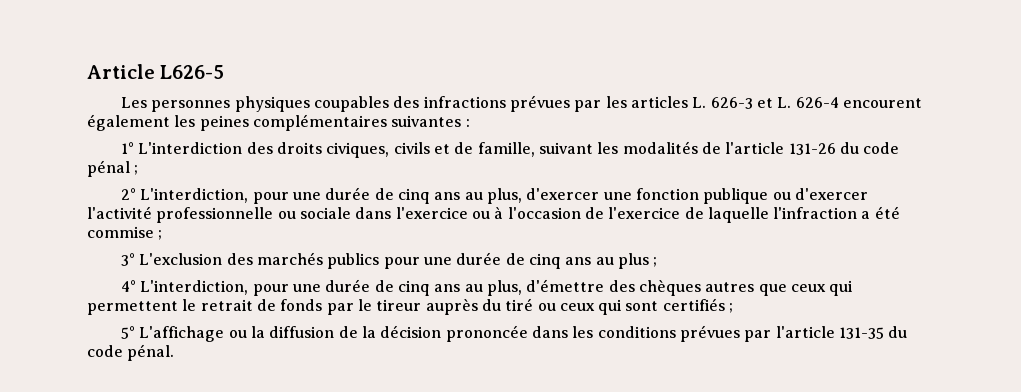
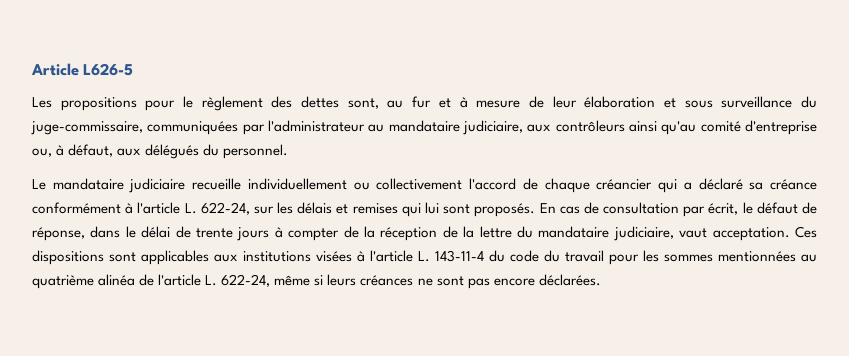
- Les personnes physiques coupables des infractions prévues par les articles L. 626-3 et L. 626-4 encourent également les peines complémentaires suivantes :
- 1° L'interdiction des droits civiques, civils et de famille, suivant les modalités de l'article 131-26 du code pénal ;
- 2° L'interdiction, pour une durée de cinq ans au plus, d'exercer une fonction publique ou d'exercer l'activité professionnelle ou sociale dans l'exercice ou à l'occasion de l'exercice de laquelle l'infraction a été commise ;
- 3° L'exclusion des marchés publics pour une durée de cinq ans au plus ;
- 4° L'interdiction, pour une durée de cinq ans au plus, d'émettre des chèques autres que ceux qui permettent le retrait de fonds par le tireur auprès du tiré ou ceux qui sont certifiés ;
- 5° L'affichage ou la diffusion de la décision prononcée dans les conditions prévues par l'article 131-35 du code pénal.
+ Les propositions pour le règlement des dettes sont, au fur et à mesure de leur élaboration et sous surveillance du juge-commissaire, communiquées par l'administrateur au mandataire judiciaire, aux contrôleurs ainsi qu'au comité d'entreprise ou, à défaut, aux délégués du personnel.
+ Le mandataire judiciaire recueille individuellement ou collectivement l'accord de chaque créancier qui a déclaré sa créance conformément à l'article L. 622-24, sur les délais et remises qui lui sont proposés. En cas de consultation par écrit, le défaut de réponse, dans le délai de trente jours à compter de la réception de la lettre du mandataire judiciaire, vaut acceptation. Ces dispositions sont applicables aux institutions visées à l'article L. 143-11-4 du code du travail pour les sommes mentionnées au quatrième alinéa de l'article L. 622-24, même si leurs créances ne sont pas encore déclarées.

